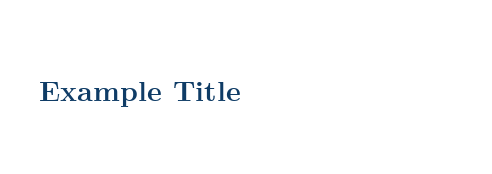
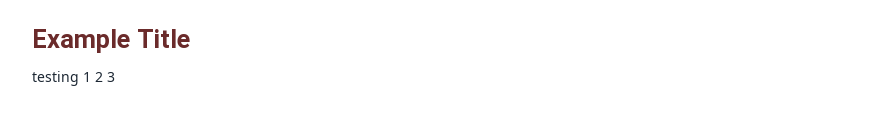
+ testing 1 2 3

